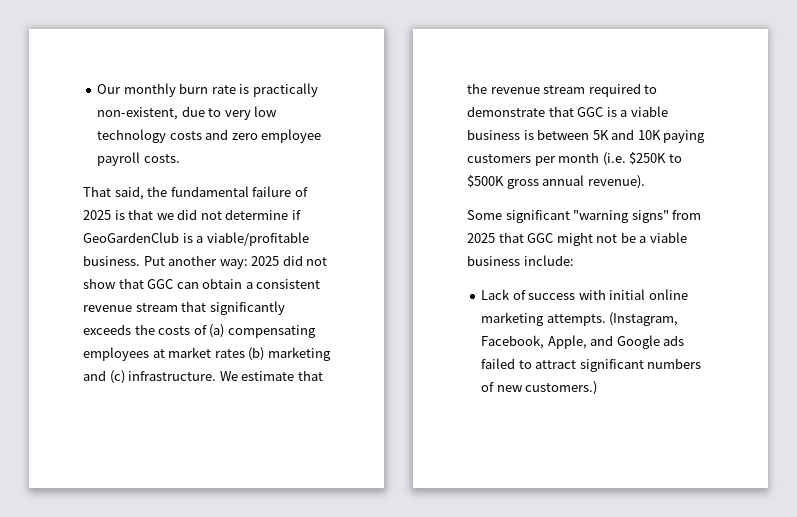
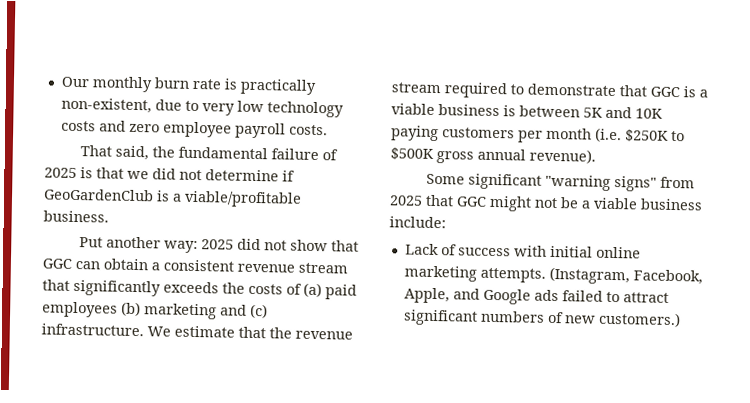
- That said, the fundamental failure of 2025 is that we did not determine if GeoGardenClub is a viable/profitable business. Put another way: 2025 did not show that GGC can obtain a consistent revenue stream that significantly exceeds the costs of (a) compensating employees at market rates (b) marketing and (c) infrastructure.
+ That said, the fundamental failure of 2025 is that we did not determine if GeoGardenClub is a viable/profitable business.
+ Put another way: 2025 did not show that GGC can obtain a consistent revenue stream that significantly exceeds the costs of (a) paid employees (b) marketing and (c) infrastructure.

